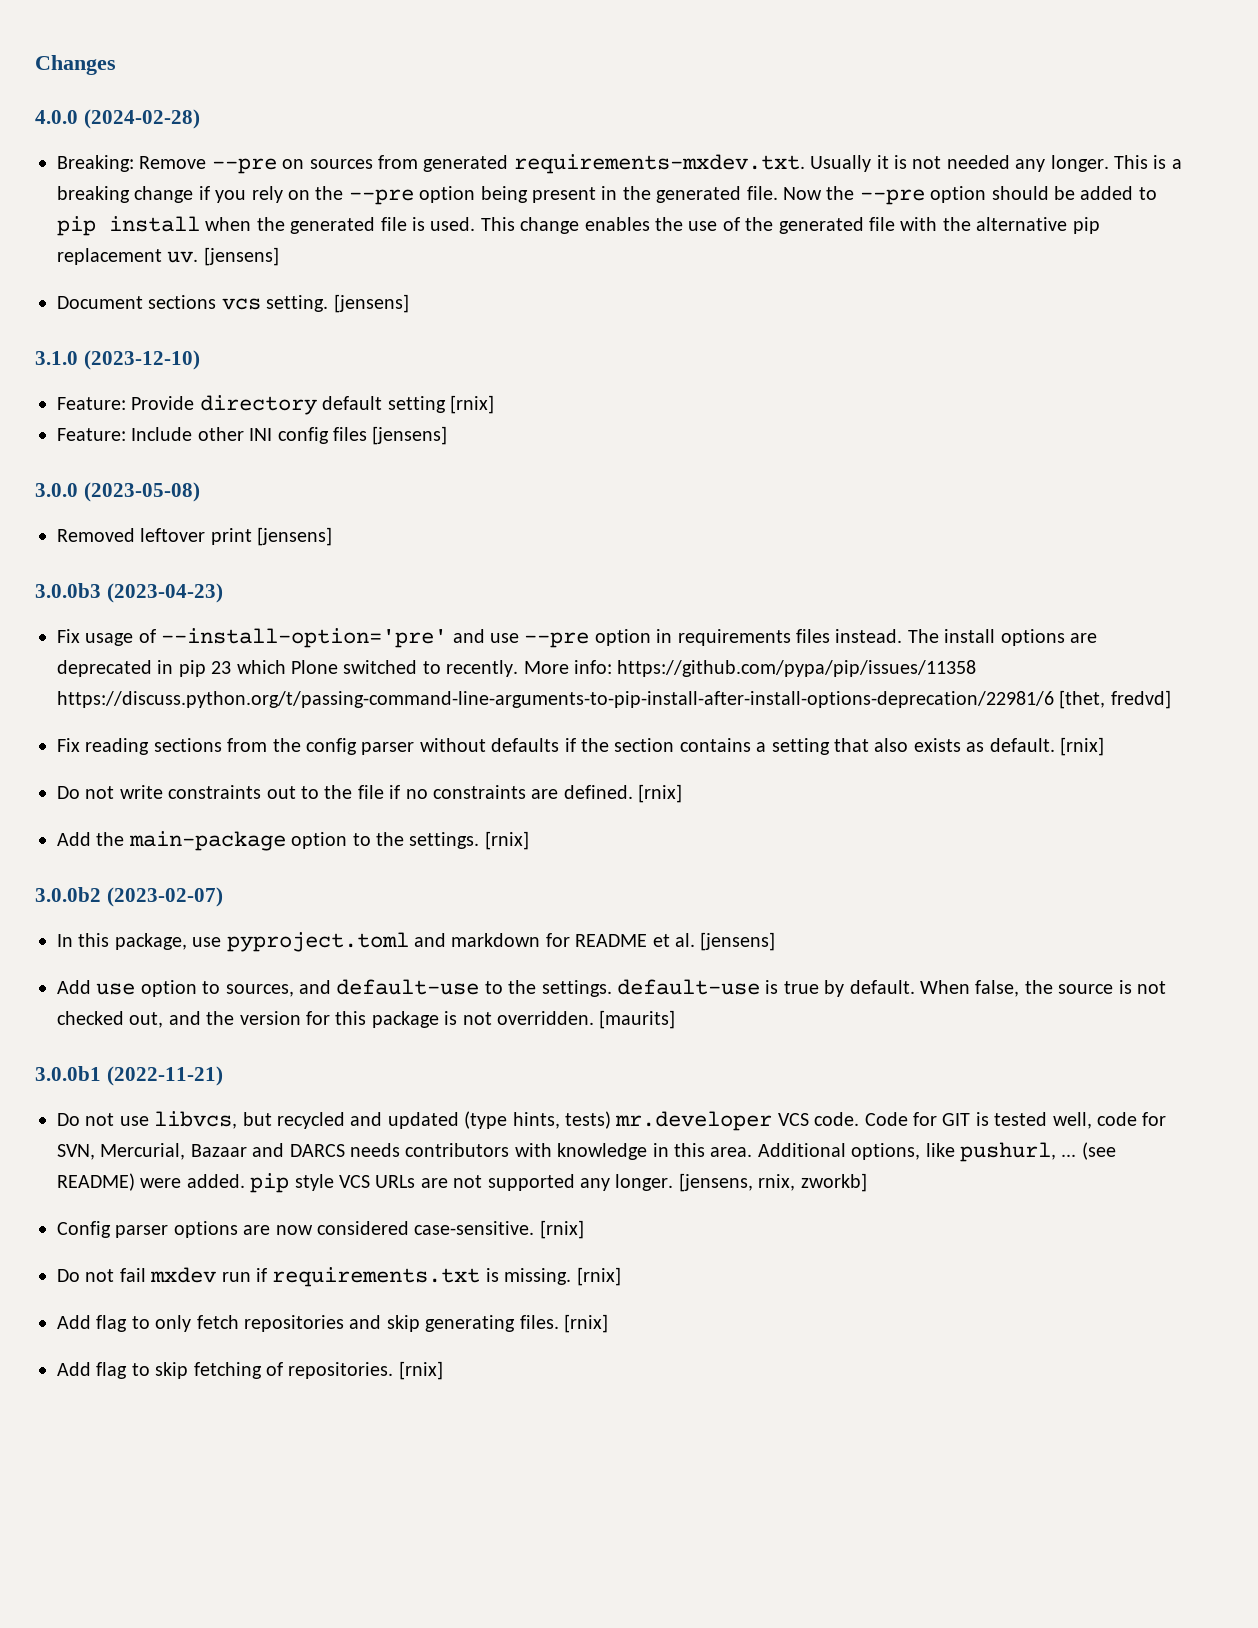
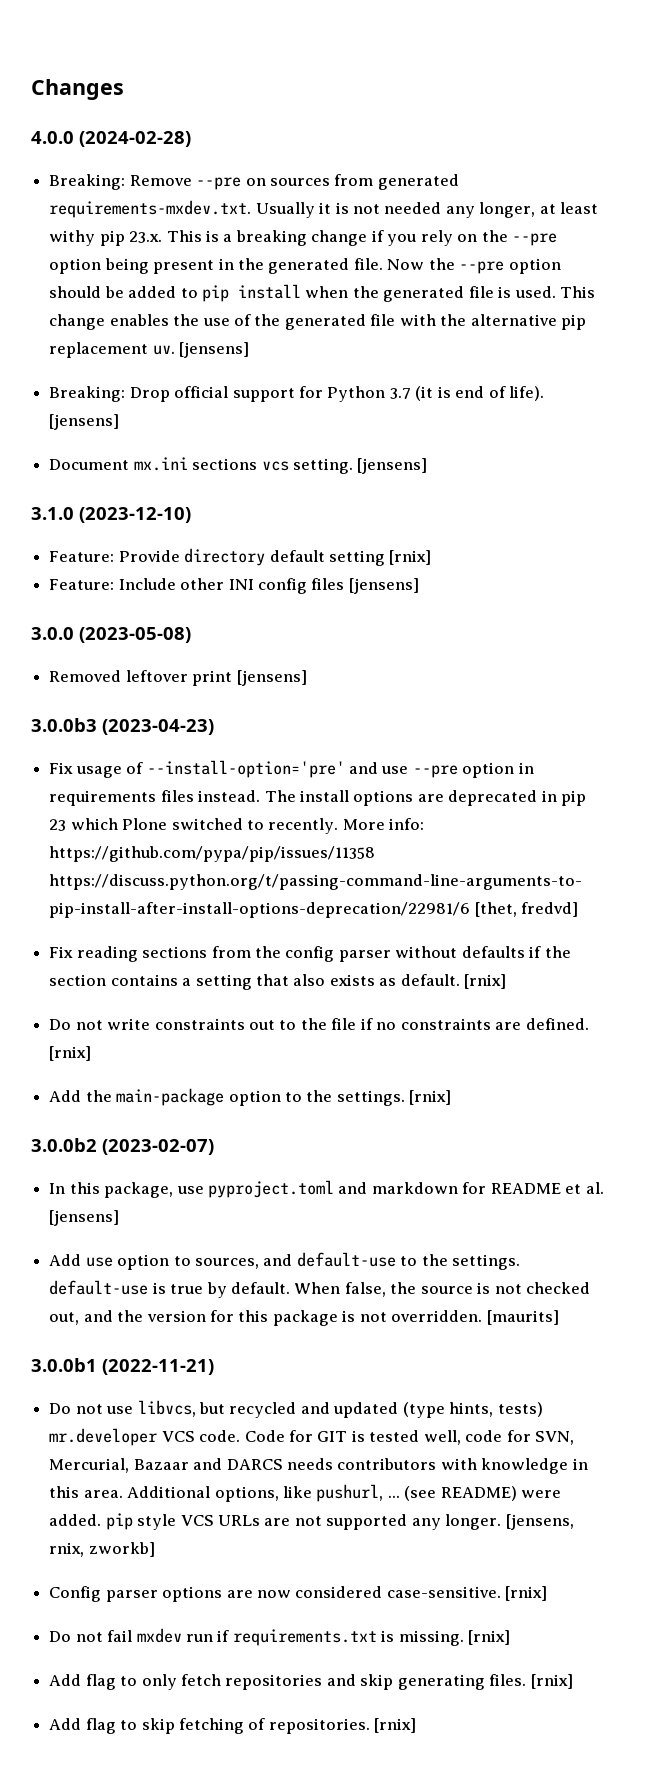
- Breaking: Remove --pre on sources from generated requirements-mxdev.txt. Usually it is not needed any longer. This is a breaking change if you rely on the --pre option being present in the generated file.
+ Breaking: Remove --pre on sources from generated requirements-mxdev.txt. Usually it is not needed any longer, at least withy pip 23.x. This is a breaking change if you rely on the --pre option being present in the generated file.
+ Breaking: Drop official support for Python 3.7 (it is end of life). [jensens]
- Document sections vcs setting.
+ Document mx.ini sections vcs setting.

